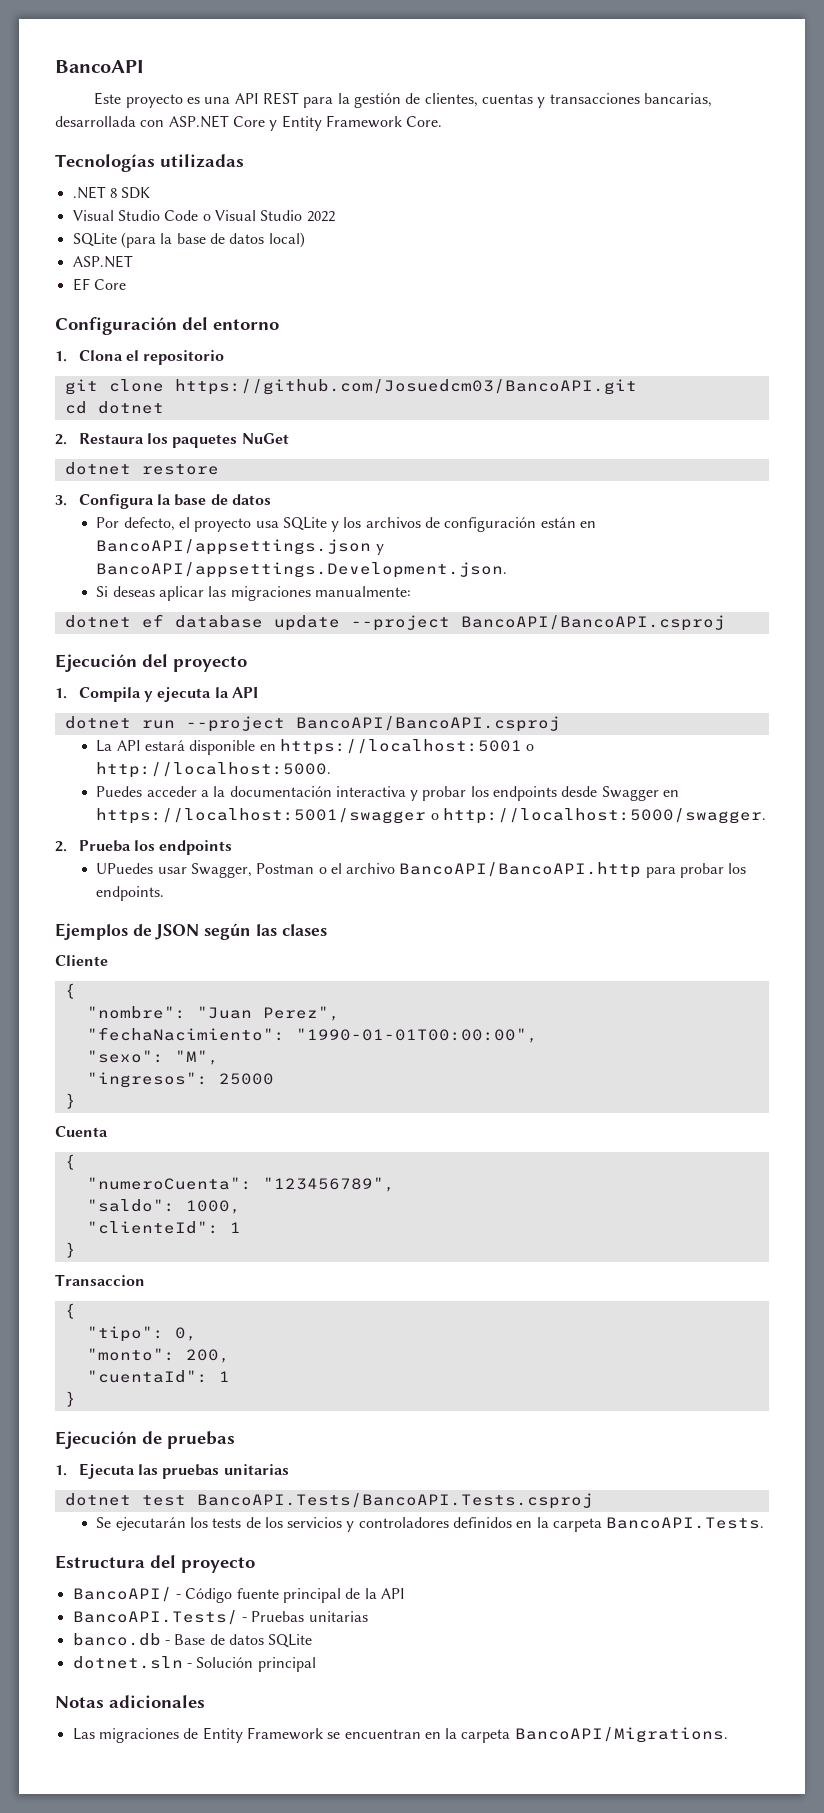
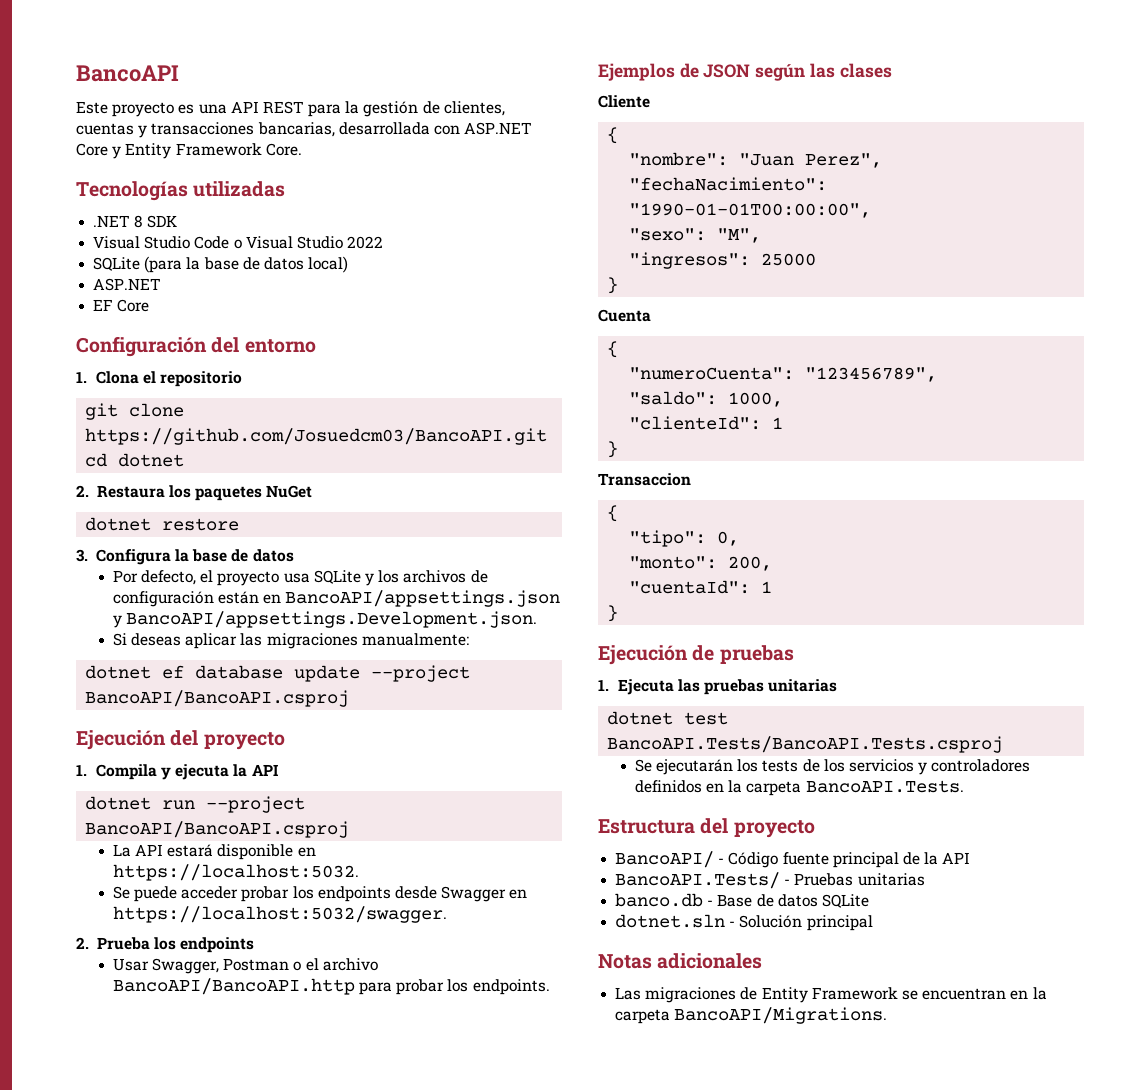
- La API estará disponible en https://localhost:5001 o http://localhost:5000.
- Puedes acceder a la documentación interactiva y probar los endpoints desde Swagger en https://localhost:5001/swagger o http://localhost:5000/swagger.
+ La API estará disponible en https://localhost:5032.
+ Se puede acceder probar los endpoints desde Swagger en https://localhost:5032/swagger.
- UPuedes usar Swagger, Postman o el archivo BancoAPI/BancoAPI.http para probar los endpoints.
+ Usar Swagger, Postman o el archivo BancoAPI/BancoAPI.http para probar los endpoints.

